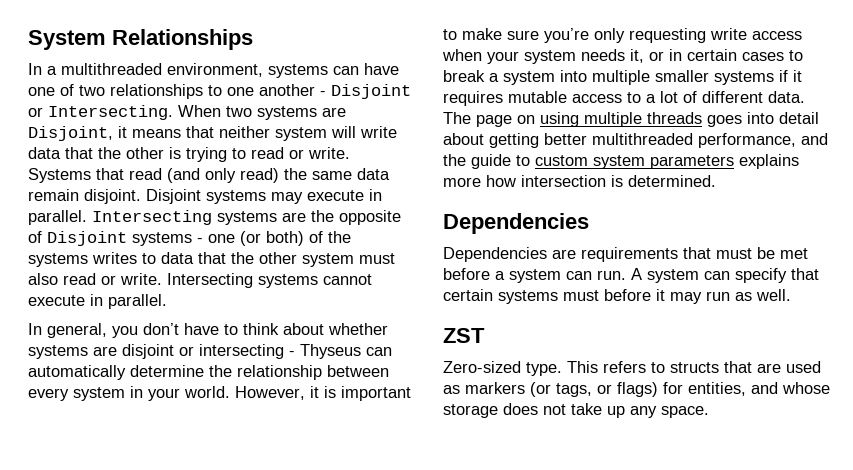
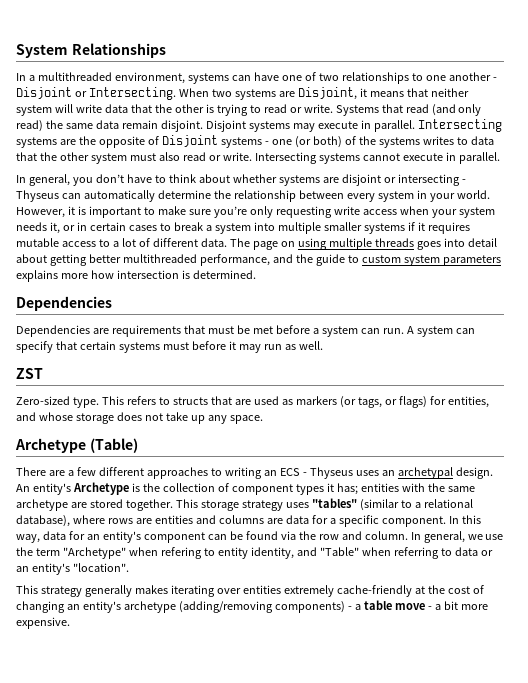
+ Archetype (Table)
+ There are a few different approaches to writing an ECS - Thyseus uses an archetypal design. An entity's Archetype is the collection of component types it has; entities with the same archetype are stored together. This storage strategy uses "tables" (similar to a relational database), where rows are entities and columns are data for a specific component. In this way, data for an entity's component can be found via the row and column. In general, we use the term "Archetype" when refering to entity identity, and "Table" when referring to data or an entity's "location".
+ This strategy generally makes iterating over entities extremely cache-friendly at the cost of changing an entity's archetype (adding/removing components) - a table move - a bit more expensive.

